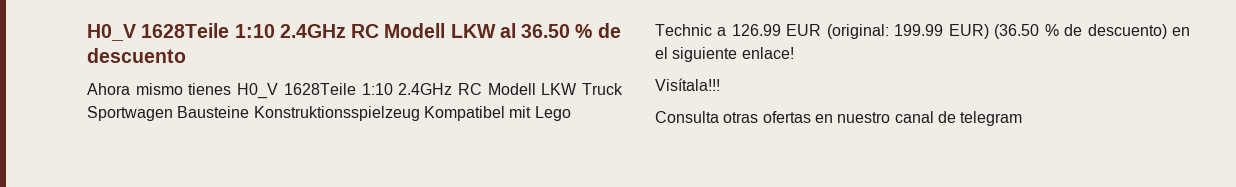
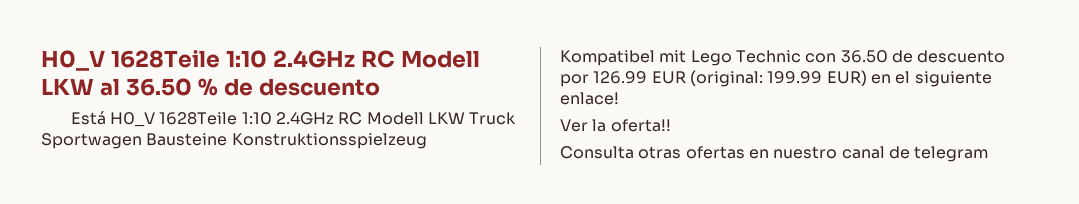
- Ahora mismo tienes H0_V 1628Teile 1:10 2.4GHz RC Modell LKW Truck Sportwagen Bausteine Konstruktionsspielzeug Kompatibel mit Lego Technic a 126.99 EUR (original: 199.99 EUR) (36.50 % de descuento) en el siguiente enlace!
+ Está H0_V 1628Teile 1:10 2.4GHz RC Modell LKW Truck Sportwagen Bausteine Konstruktionsspielzeug Kompatibel mit Lego Technic con 36.50 de descuento por 126.99 EUR (original: 199.99 EUR) en el siguiente enlace!
- Visítala!!!
+ Ver la oferta!!

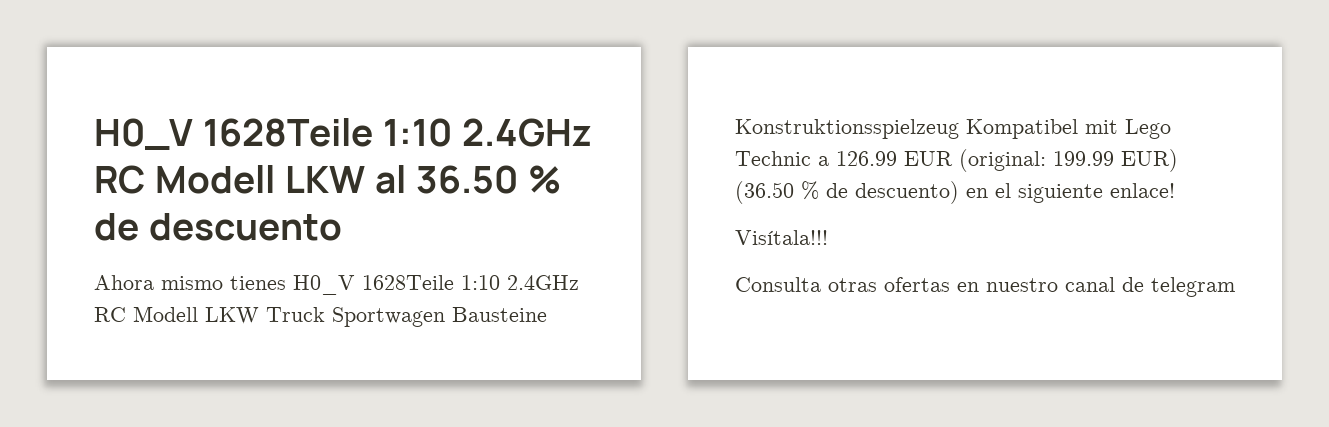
- Está H0_V 1628Teile 1:10 2.4GHz RC Modell LKW Truck Sportwagen Bausteine Konstruktionsspielzeug Kompatibel mit Lego Technic con 36.50 de descuento por 126.99 EUR (original: 199.99 EUR) en el siguiente enlace!
+ Ahora mismo tienes H0_V 1628Teile 1:10 2.4GHz RC Modell LKW Truck Sportwagen Bausteine Konstruktionsspielzeug Kompatibel mit Lego Technic a 126.99 EUR (original: 199.99 EUR) (36.50 % de descuento) en el siguiente enlace!
- Ver la oferta!!
+ Visítala!!!

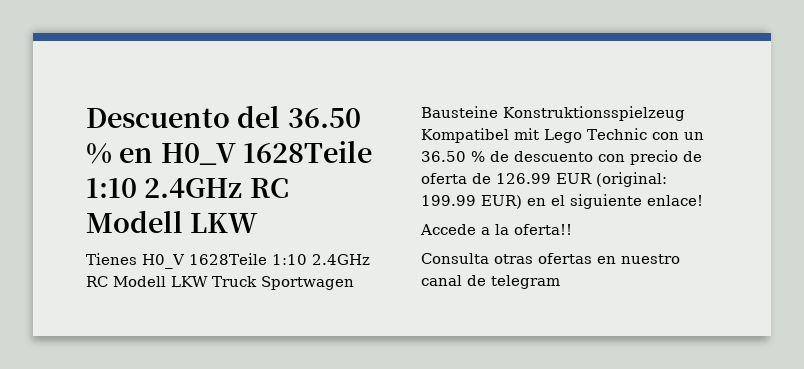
- H0_V 1628Teile 1:10 2.4GHz RC Modell LKW al 36.50 % de descuento
- Ahora mismo tienes H0_V 1628Teile 1:10 2.4GHz RC Modell LKW Truck Sportwagen Bausteine Konstruktionsspielzeug Kompatibel mit Lego Technic a 126.99 EUR (original: 199.99 EUR) (36.50 % de descuento) en el siguiente enlace!
+ Descuento del 36.50 % en H0_V 1628Teile 1:10 2.4GHz RC Modell LKW
+ Tienes H0_V 1628Teile 1:10 2.4GHz RC Modell LKW Truck Sportwagen Bausteine Konstruktionsspielzeug Kompatibel mit Lego Technic con un 36.50 % de descuento con precio de oferta de 126.99 EUR (original: 199.99 EUR) en el siguiente enlace!
- Visítala!!!
+ Accede a la oferta!!

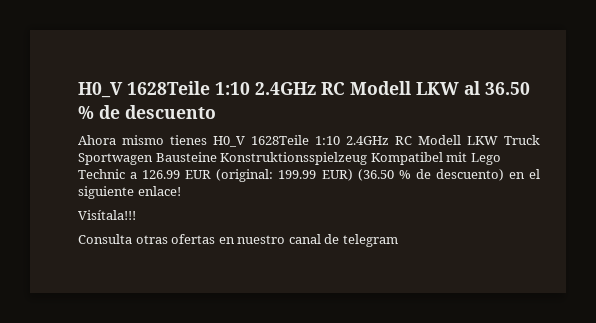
- Descuento del 36.50 % en H0_V 1628Teile 1:10 2.4GHz RC Modell LKW
- Tienes H0_V 1628Teile 1:10 2.4GHz RC Modell LKW Truck Sportwagen Bausteine Konstruktionsspielzeug Kompatibel mit Lego Technic con un 36.50 % de descuento con precio de oferta de 126.99 EUR (original: 199.99 EUR) en el siguiente enlace!
+ H0_V 1628Teile 1:10 2.4GHz RC Modell LKW al 36.50 % de descuento
+ Ahora mismo tienes H0_V 1628Teile 1:10 2.4GHz RC Modell LKW Truck Sportwagen Bausteine Konstruktionsspielzeug Kompatibel mit Lego Technic a 126.99 EUR (original: 199.99 EUR) (36.50 % de descuento) en el siguiente enlace!
- Accede a la oferta!!
+ Visítala!!!

